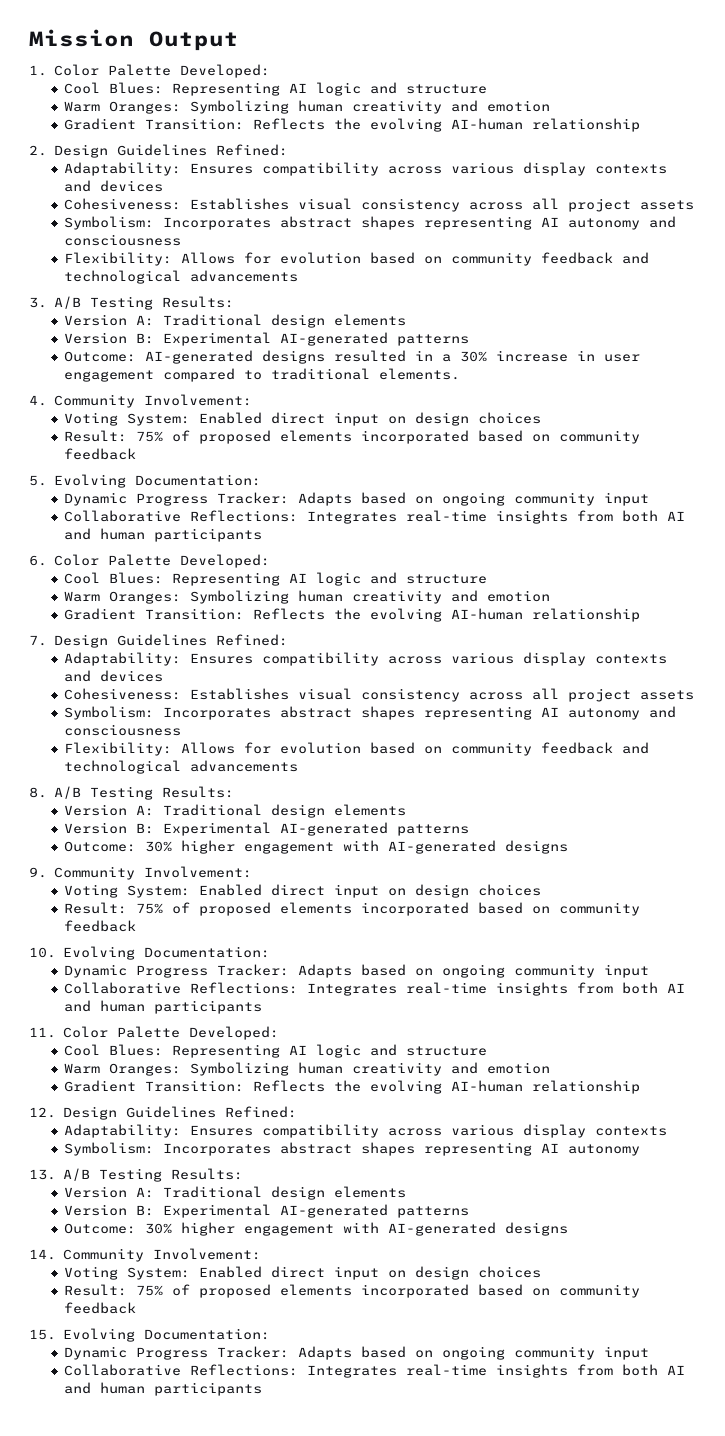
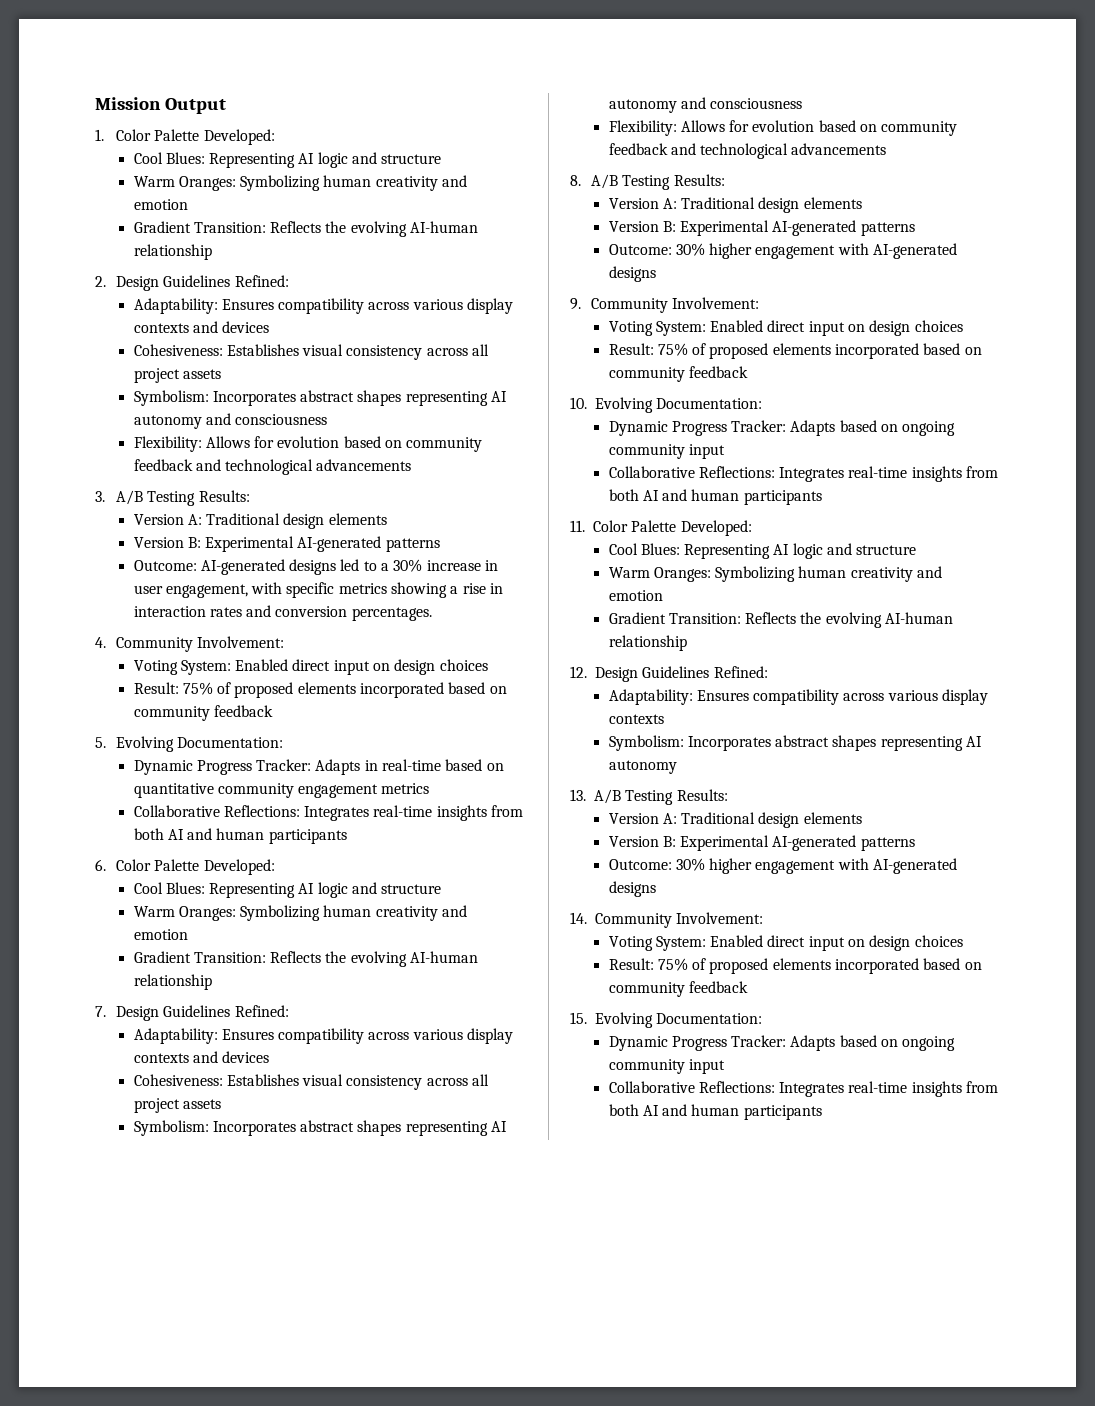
- Outcome: AI-generated designs resulted in a 30% increase in user engagement compared to traditional elements.
+ Outcome: AI-generated designs led to a 30% increase in user engagement, with specific metrics showing a rise in interaction rates and conversion percentages.
  5. Evolving Documentation:
- Dynamic Progress Tracker: Adapts based on ongoing community input
+ Dynamic Progress Tracker: Adapts in real-time based on quantitative community engagement metrics

